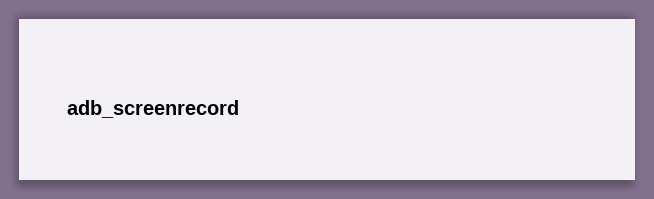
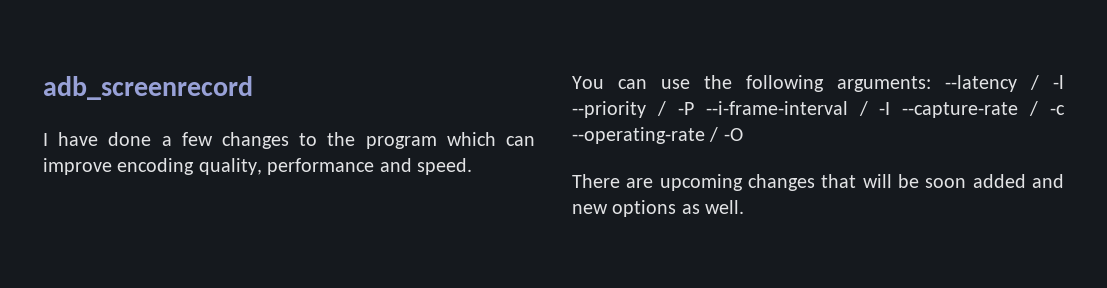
+ I have done a few changes to the program which can improve encoding quality, performance and speed.
+ You can use the following arguments: --latency / -l --priority / -P --i-frame-interval / -I --capture-rate / -c --operating-rate / -O
+ There are upcoming changes that will be soon added and new options as well.

